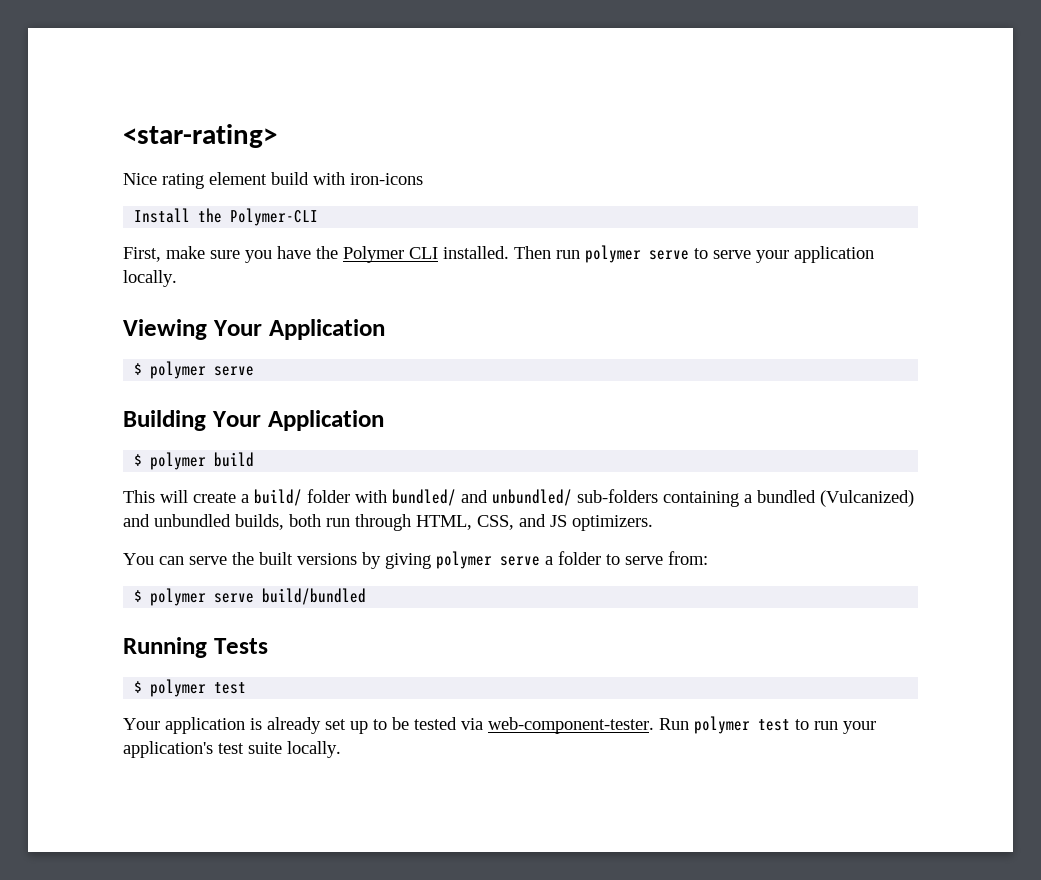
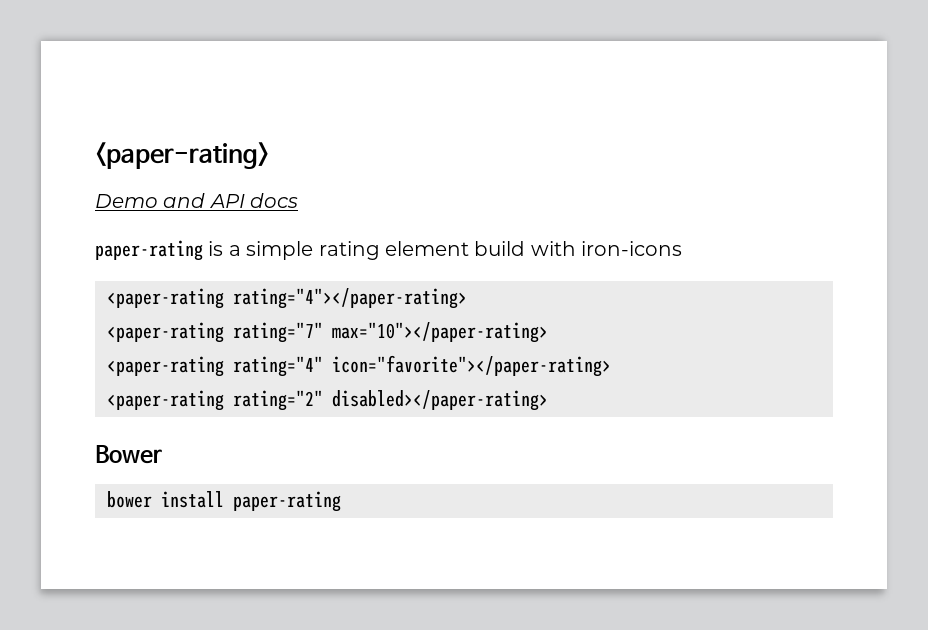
- <star-rating>
- Nice rating element build with iron-icons
+ <paper-rating>
+ Demo and API docs
+ paper-rating is a simple rating element build with iron-icons
- Install the Polymer-CLI
- First, make sure you have the Polymer CLI installed. Then run polymer serve to serve your application locally.
- Viewing Your Application
- $ polymer serve
- Building Your Application
- $ polymer build
- This will create a build/ folder with bundled/ and unbundled/ sub-folders containing a bundled (Vulcanized) and unbundled builds, both run through HTML, CSS, and JS optimizers.
- You can serve the built versions by giving polymer serve a folder to serve from:
- $ polymer serve build/bundled
- Running Tests
- $ polymer test
- Your application is already set up to be tested via web-component-tester. Run polymer test to run your application's test suite locally.
+ <paper-rating rating="4"></paper-rating>
+ <paper-rating rating="7" max="10"></paper-rating>
+ <paper-rating rating="4" icon="favorite"></paper-rating>
+ <paper-rating rating="2" disabled></paper-rating>
+ Bower
+ bower install paper-rating

